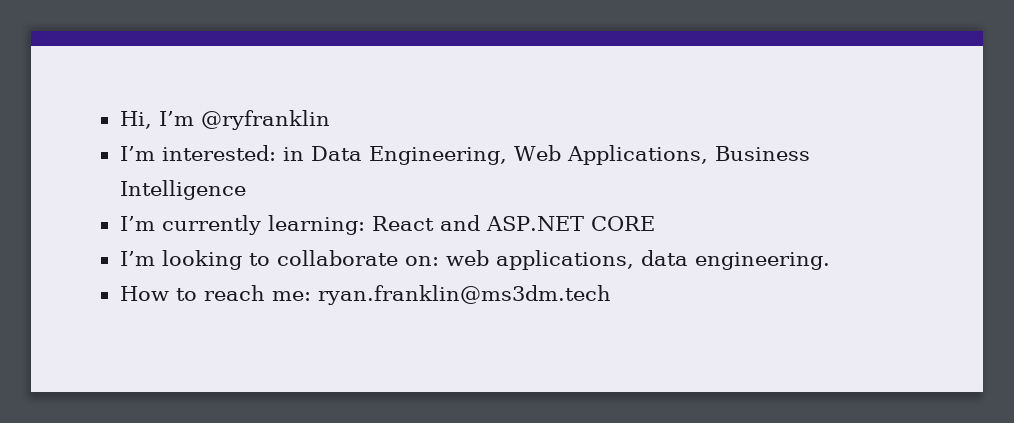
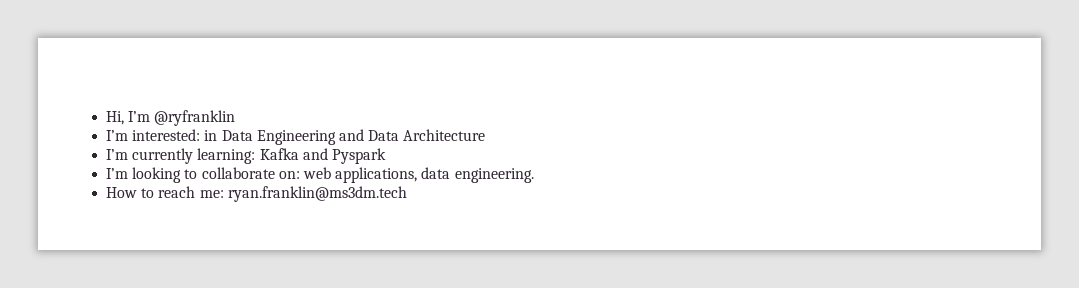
- I’m interested: in Data Engineering, Web Applications, Business Intelligence
+ I’m interested: in Data Engineering and Data Architecture
- I’m currently learning: React and ASP.NET CORE
+ I’m currently learning: Kafka and Pyspark

